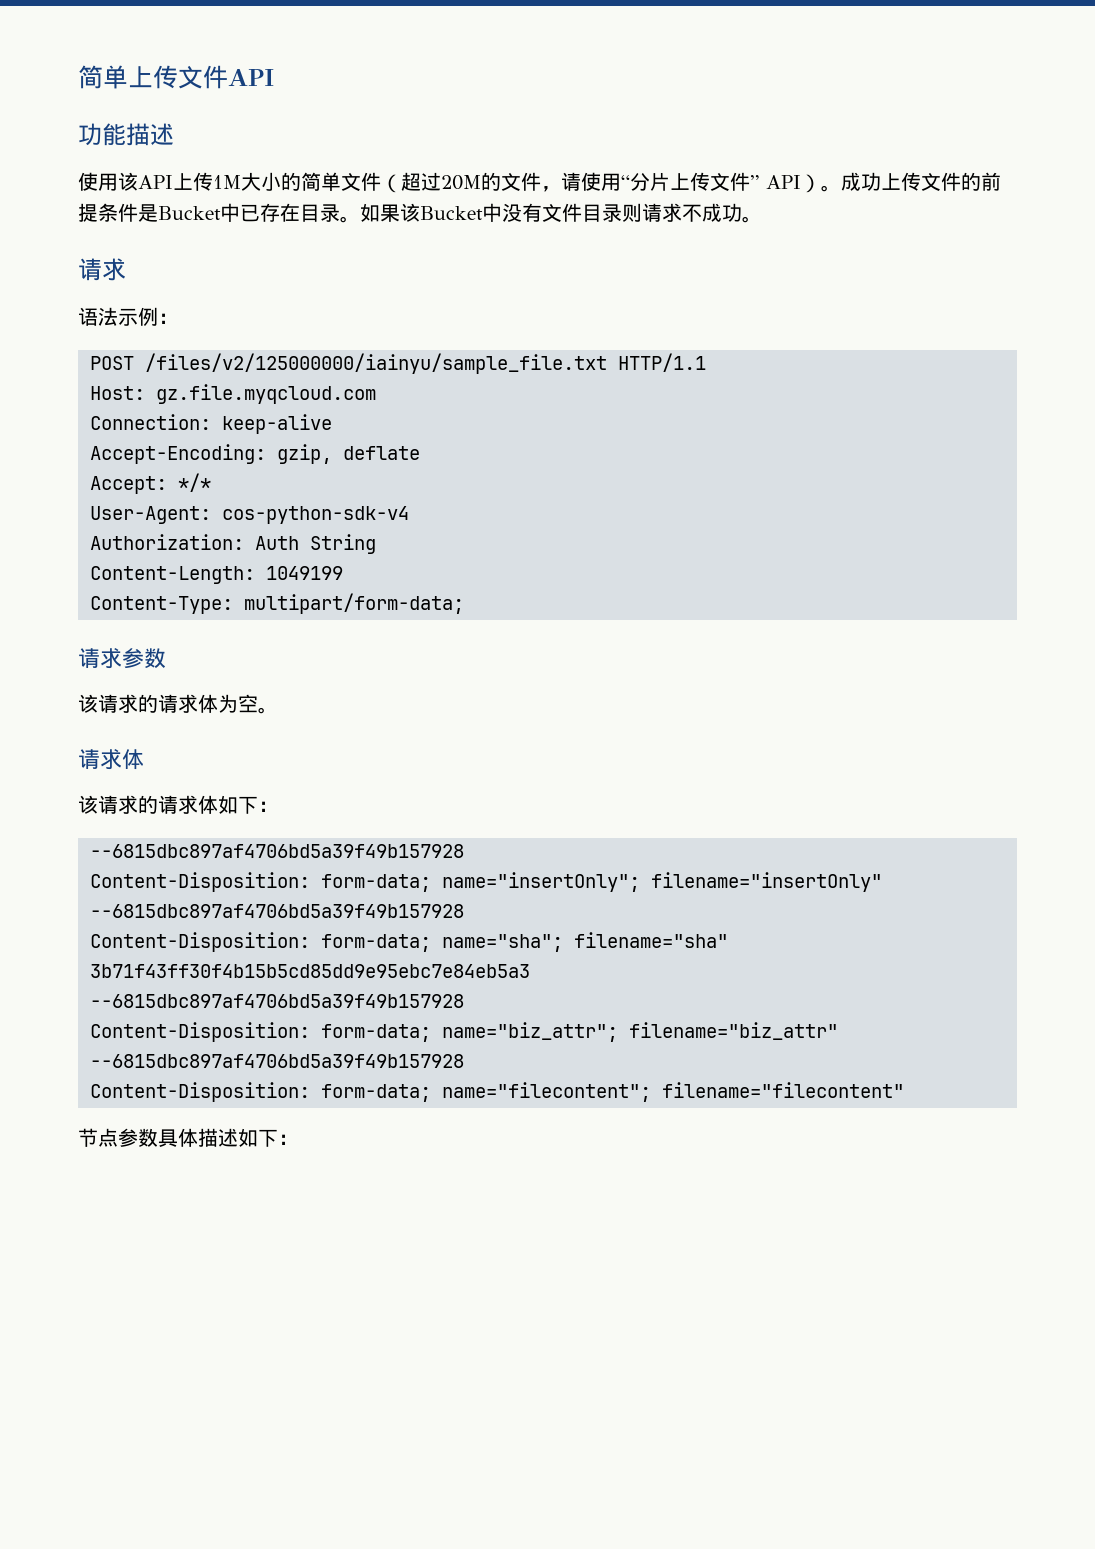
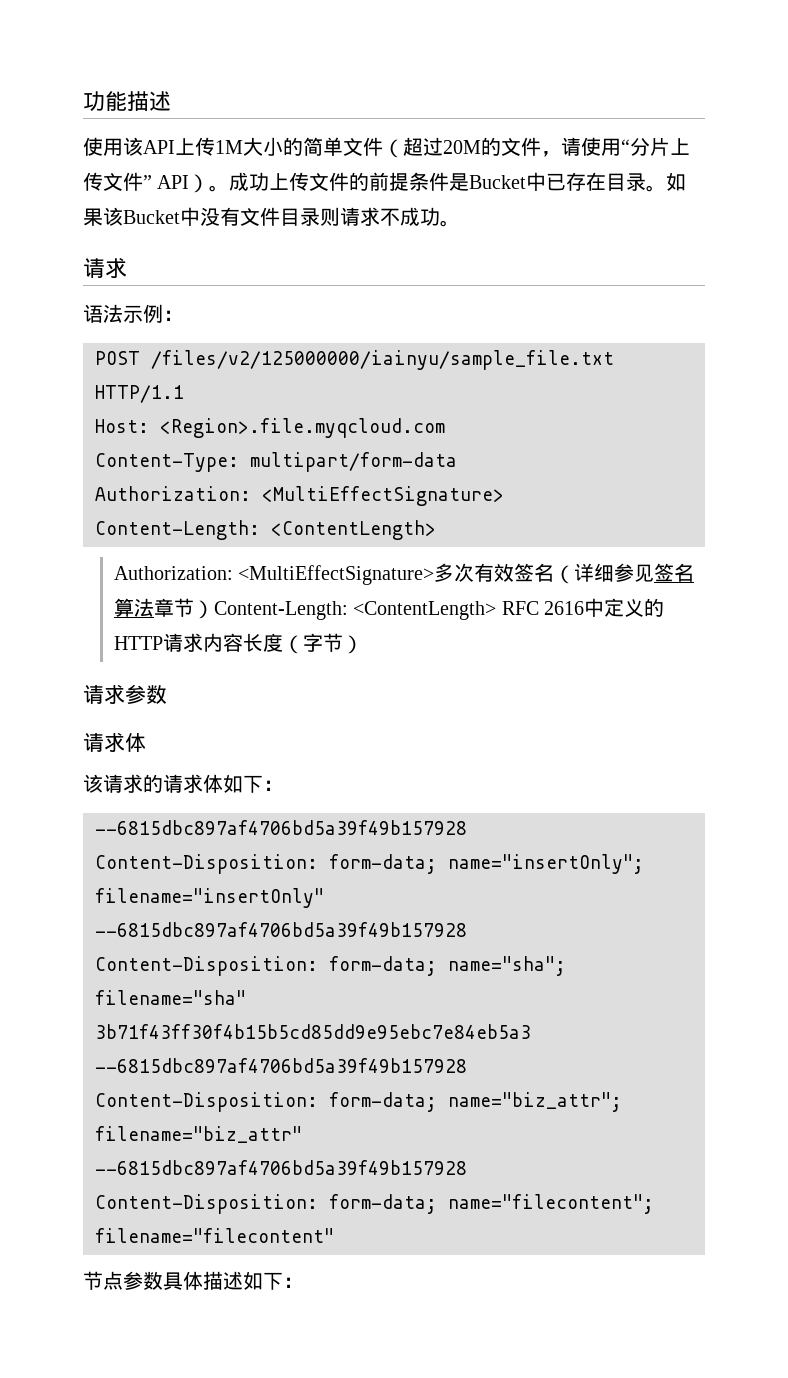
- 简单上传文件API
- Host: gz.file.myqcloud.com
- Connection: keep-alive
- Accept-Encoding: gzip, deflate
- Accept: */*
- User-Agent: cos-python-sdk-v4
- Authorization: Auth String
- Content-Length: 1049199
- Content-Type: multipart/form-data;
+ Host: <Region>.file.myqcloud.com
+ Content-Type: multipart/form-data
+ Authorization: <MultiEffectSignature>
+ Content-Length: <ContentLength>
+ Authorization: <MultiEffectSignature>多次有效签名（详细参见签名算法章节）Content-Length: <ContentLength> RFC 2616中定义的HTTP请求内容长度（字节）
  请求参数
- 该请求的请求体为空。

